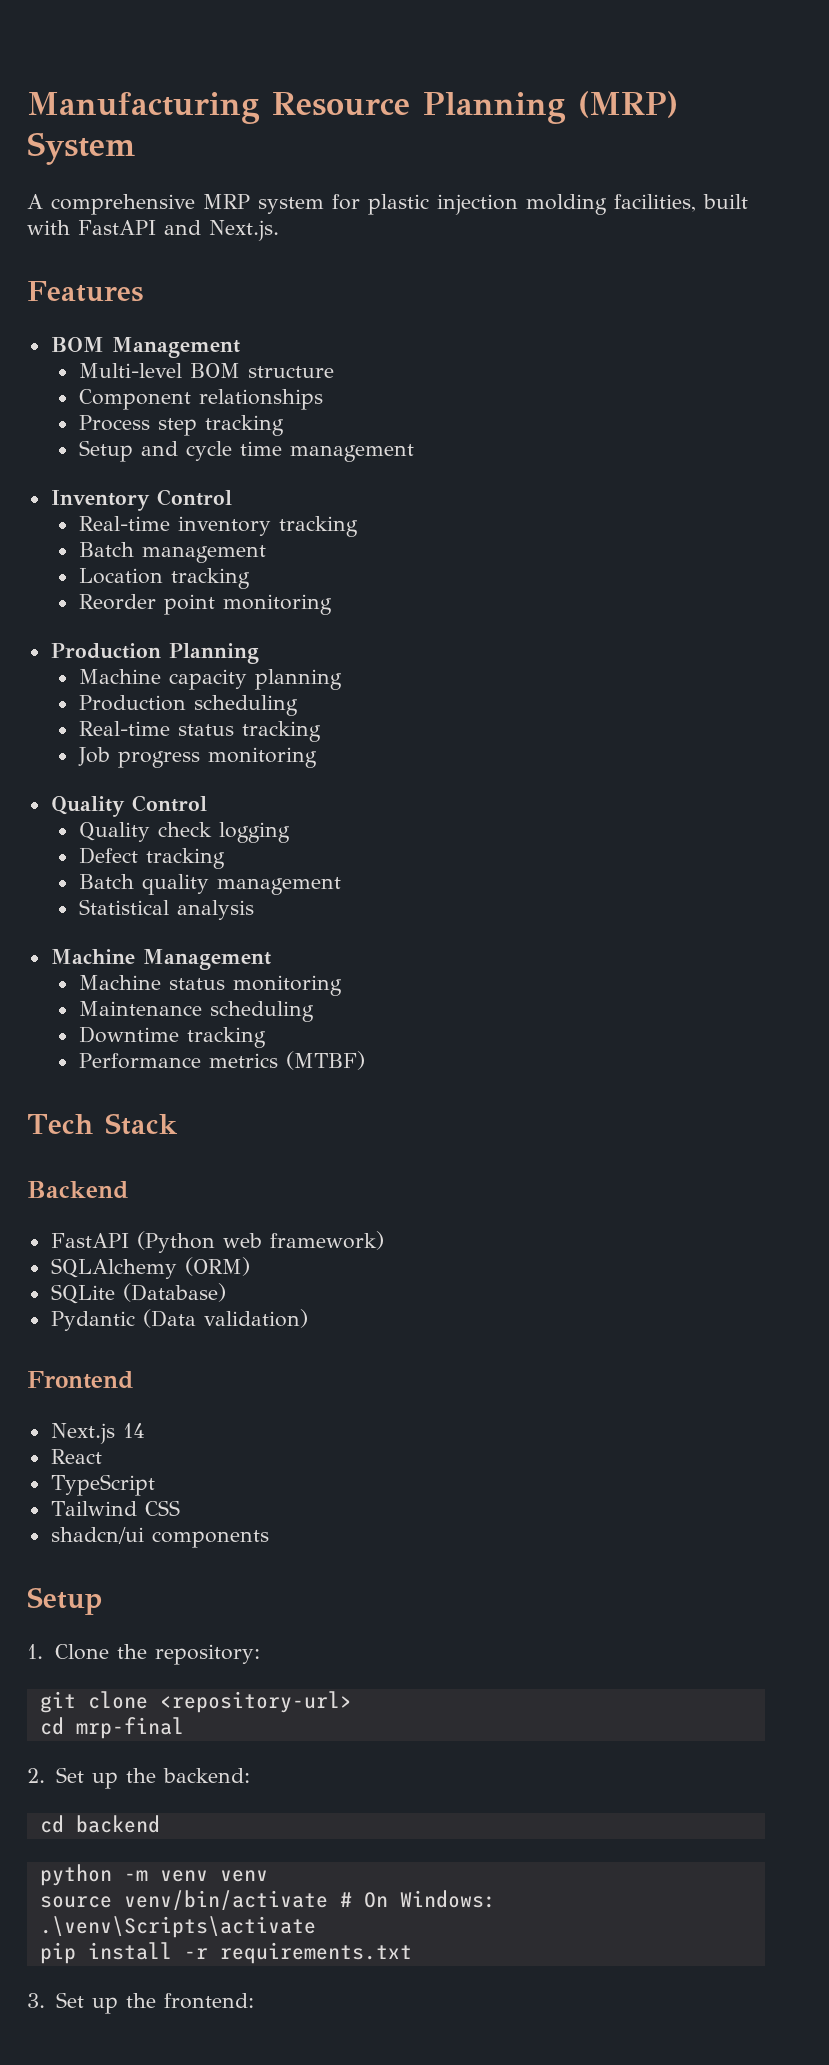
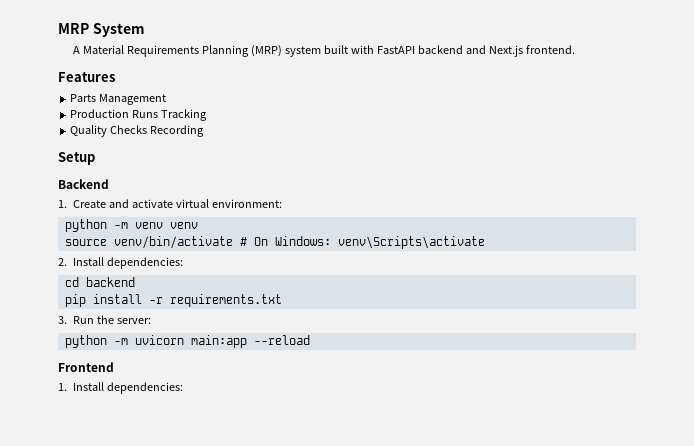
- Manufacturing Resource Planning (MRP) System
- A comprehensive MRP system for plastic injection molding facilities, built with FastAPI and Next.js.
+ MRP System
+ A Material Requirements Planning (MRP) system built with FastAPI backend and Next.js frontend.
- BOM Management
- Multi-level BOM structure
- Component relationships
- Process step tracking
- Setup and cycle time management
- Inventory Control
- Real-time inventory tracking
- Batch management
- Location tracking
- Reorder point monitoring
- Production Planning
- Machine capacity planning
- Production scheduling
- Real-time status tracking
- Job progress monitoring
- Quality Control
- Quality check logging
- Defect tracking
- Batch quality management
- Statistical analysis
- Machine Management
- Machine status monitoring
- Maintenance scheduling
- Downtime tracking
- Performance metrics (MTBF)
- Tech Stack
+ Parts Management
+ Production Runs Tracking
+ Quality Checks Recording
+ Setup
  Backend
- FastAPI (Python web framework)
- SQLAlchemy (ORM)
- SQLite (Database)
- Pydantic (Data validation)
- Frontend
- Next.js 14
- React
- TypeScript
- Tailwind CSS
- shadcn/ui components
- Setup
- 1. Clone the repository:
- git clone <repository-url>
- cd mrp-final
- 2. Set up the backend:
- cd backend
+ 1. Create and activate virtual environment:
- source venv/bin/activate # On Windows: .\venv\Scripts\activate
+ source venv/bin/activate # On Windows: venv\Scripts\activate
+ 2. Install dependencies:
+ cd backend
- 3. Set up the frontend:
+ 3. Run the server:
+ python -m uvicorn main:app --reload
+ Frontend
+ 1. Install dependencies:

